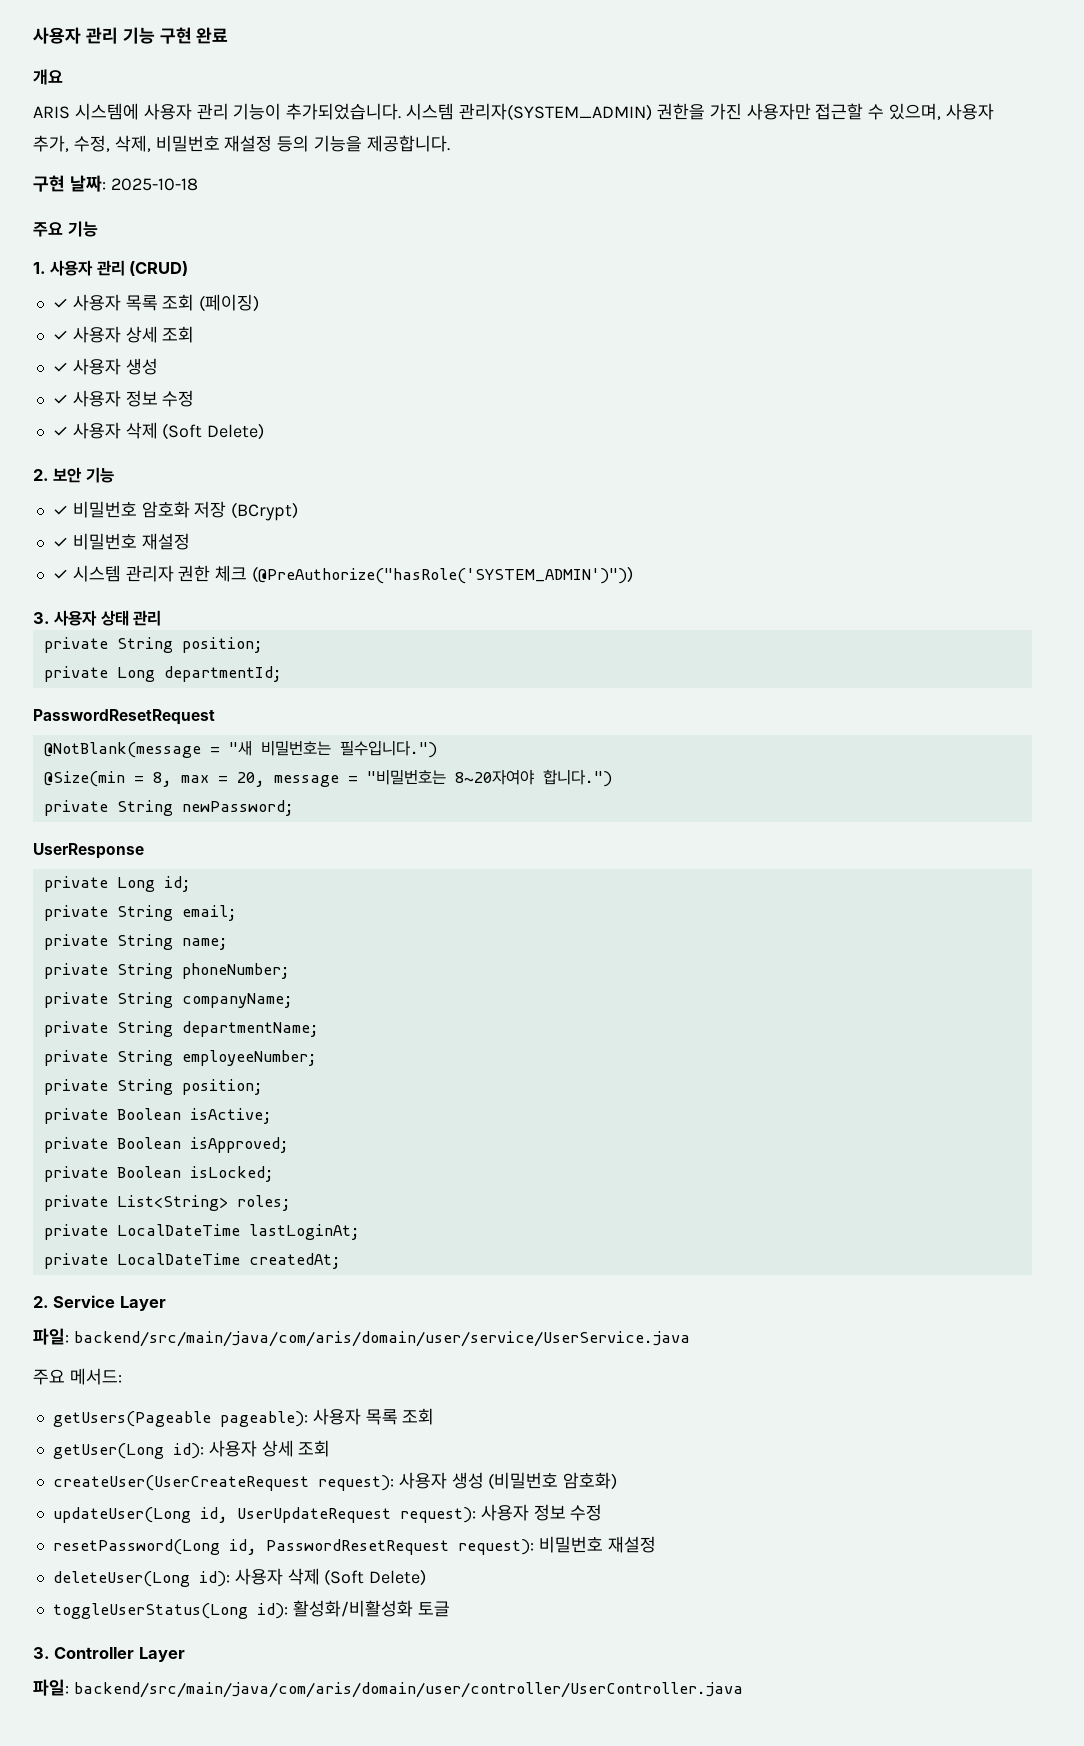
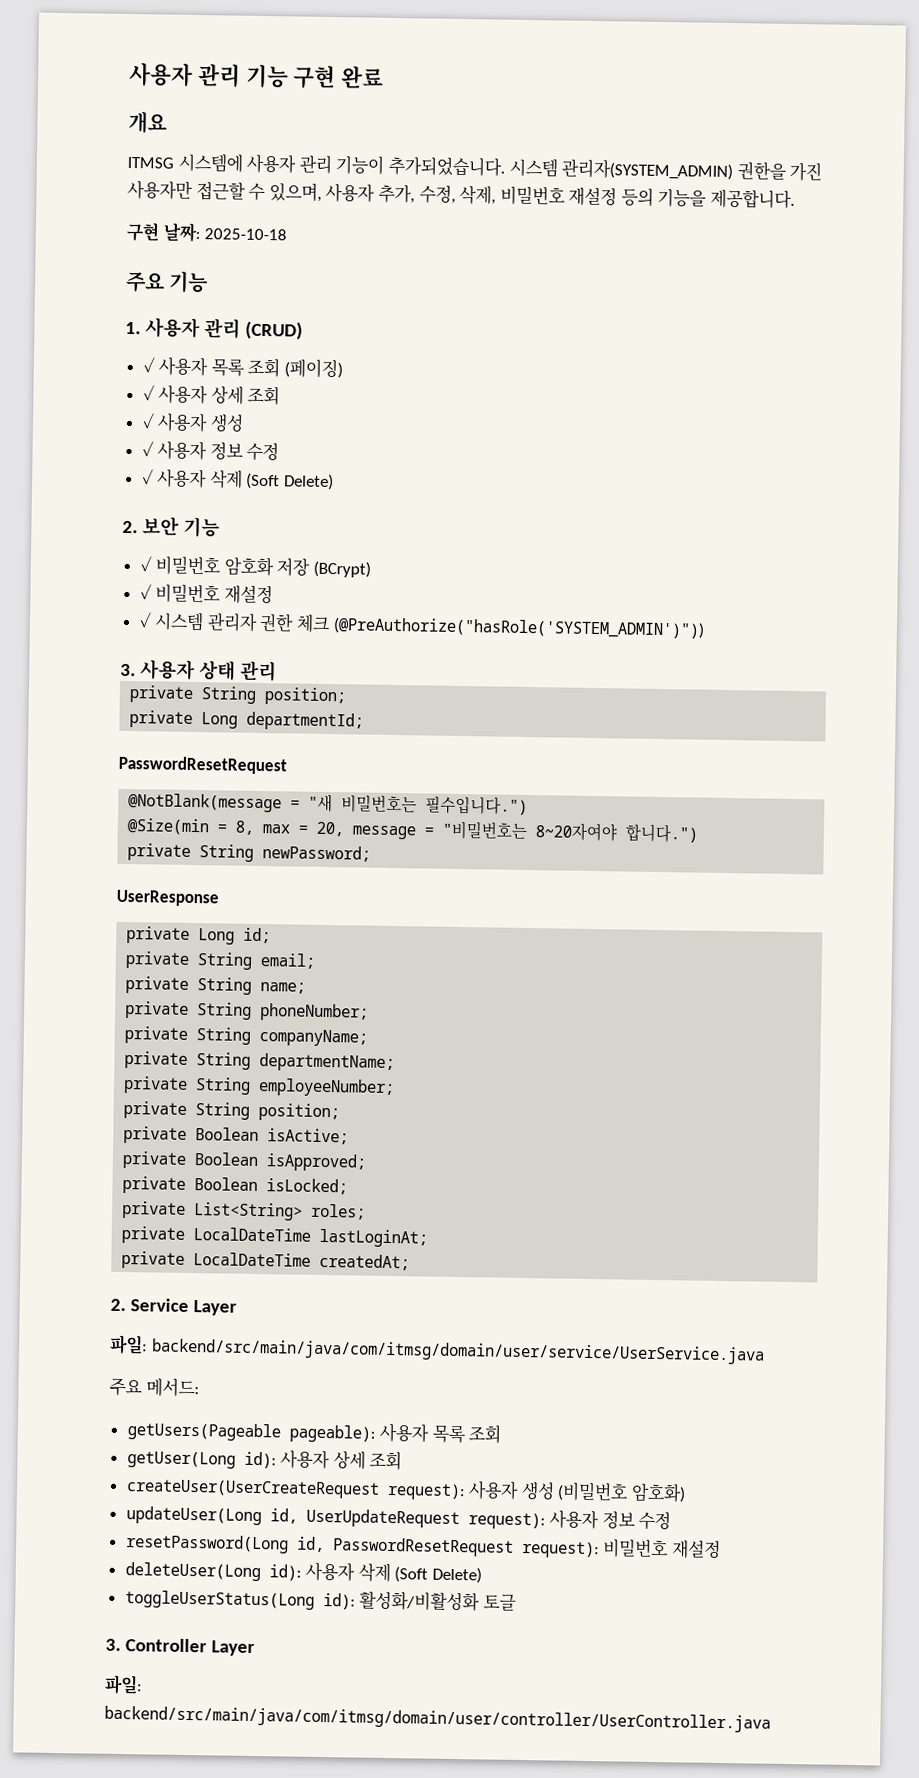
- ARIS 시스템에 사용자 관리 기능이 추가되었습니다.
+ ITMSG 시스템에 사용자 관리 기능이 추가되었습니다.
- 파일: backend/src/main/java/com/aris/domain/user/service/UserService.java
+ 파일: backend/src/main/java/com/itmsg/domain/user/service/UserService.java
- 파일: backend/src/main/java/com/aris/domain/user/controller/UserController.java
+ 파일: backend/src/main/java/com/itmsg/domain/user/controller/UserController.java

